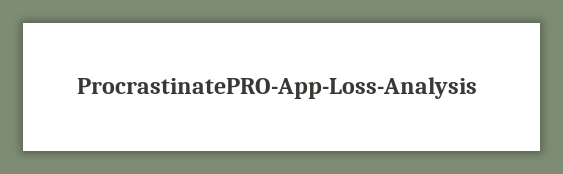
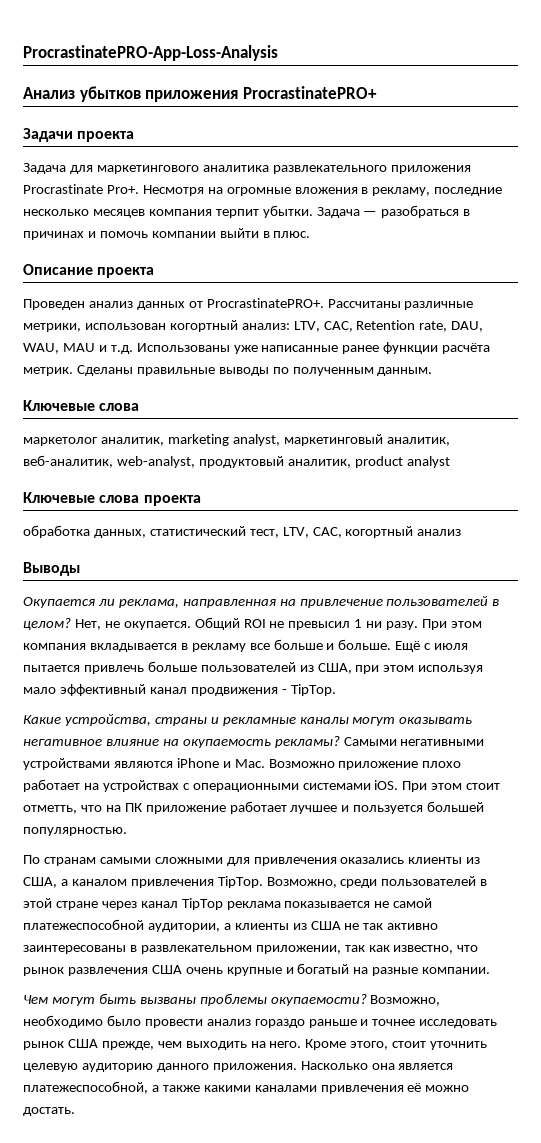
+ Анализ убытков приложения ProcrastinatePRO+
+ Задачи проекта
+ Задача для маркетингового аналитика развлекательного приложения Procrastinate Pro+. Несмотря на огромные вложения в рекламу, последние несколько месяцев компания терпит убытки. Задача — разобраться в причинах и помочь компании выйти в плюс.
+ Описание проекта
+ Проведен анализ данных от ProcrastinatePRO+. Рассчитаны различные метрики, использован когортный анализ: LTV, CAC, Retention rate, DAU, WAU, MAU и т.д. Использованы уже написанные ранее функции расчёта метрик. Сделаны правильные выводы по полученным данным.
+ Ключевые слова
+ маркетолог аналитик, marketing analyst, маркетинговый аналитик, веб-аналитик, web-analyst, продуктовый аналитик, product analyst
+ Ключевые слова проекта
+ обработка данных, статистический тест, LTV, CAC, когортный анализ
+ Выводы
+ Окупается ли реклама, направленная на привлечение пользователей в целом? Нет, не окупается. Общий ROI не превысил 1 ни разу. При этом компания вкладывается в рекламу все больше и больше. Ещё с июля пытается привлечь больше пользователей из США, при этом используя мало эффективный канал продвижения - TipTop.
+ Какие устройства, страны и рекламные каналы могут оказывать негативное влияние на окупаемость рекламы? Самыми негативными устройствами являются iPhone и Mac. Возможно приложение плохо работает на устройствах с операционными системами iOS. При этом стоит отметть, что на ПК приложение работает лучшее и пользуется большей популярностью.
+ По странам самыми сложными для привлечения оказались клиенты из США, а каналом привлечения TipTop. Возможно, среди пользователей в этой стране через канал TipTop реклама показывается не самой платежеспособной аудитории, а клиенты из США не так активно заинтересованы в развлекательном приложении, так как известно, что рынок развлечения США очень крупные и богатый на разные компании.
+ Чем могут быть вызваны проблемы окупаемости? Возможно, необходимо было провести анализ гораздо раньше и точнее исследовать рынок США прежде, чем выходить на него. Кроме этого, стоит уточнить целевую аудиторию данного приложения. Насколько она является платежеспособной, а также какими каналами привлечения её можно достать.

